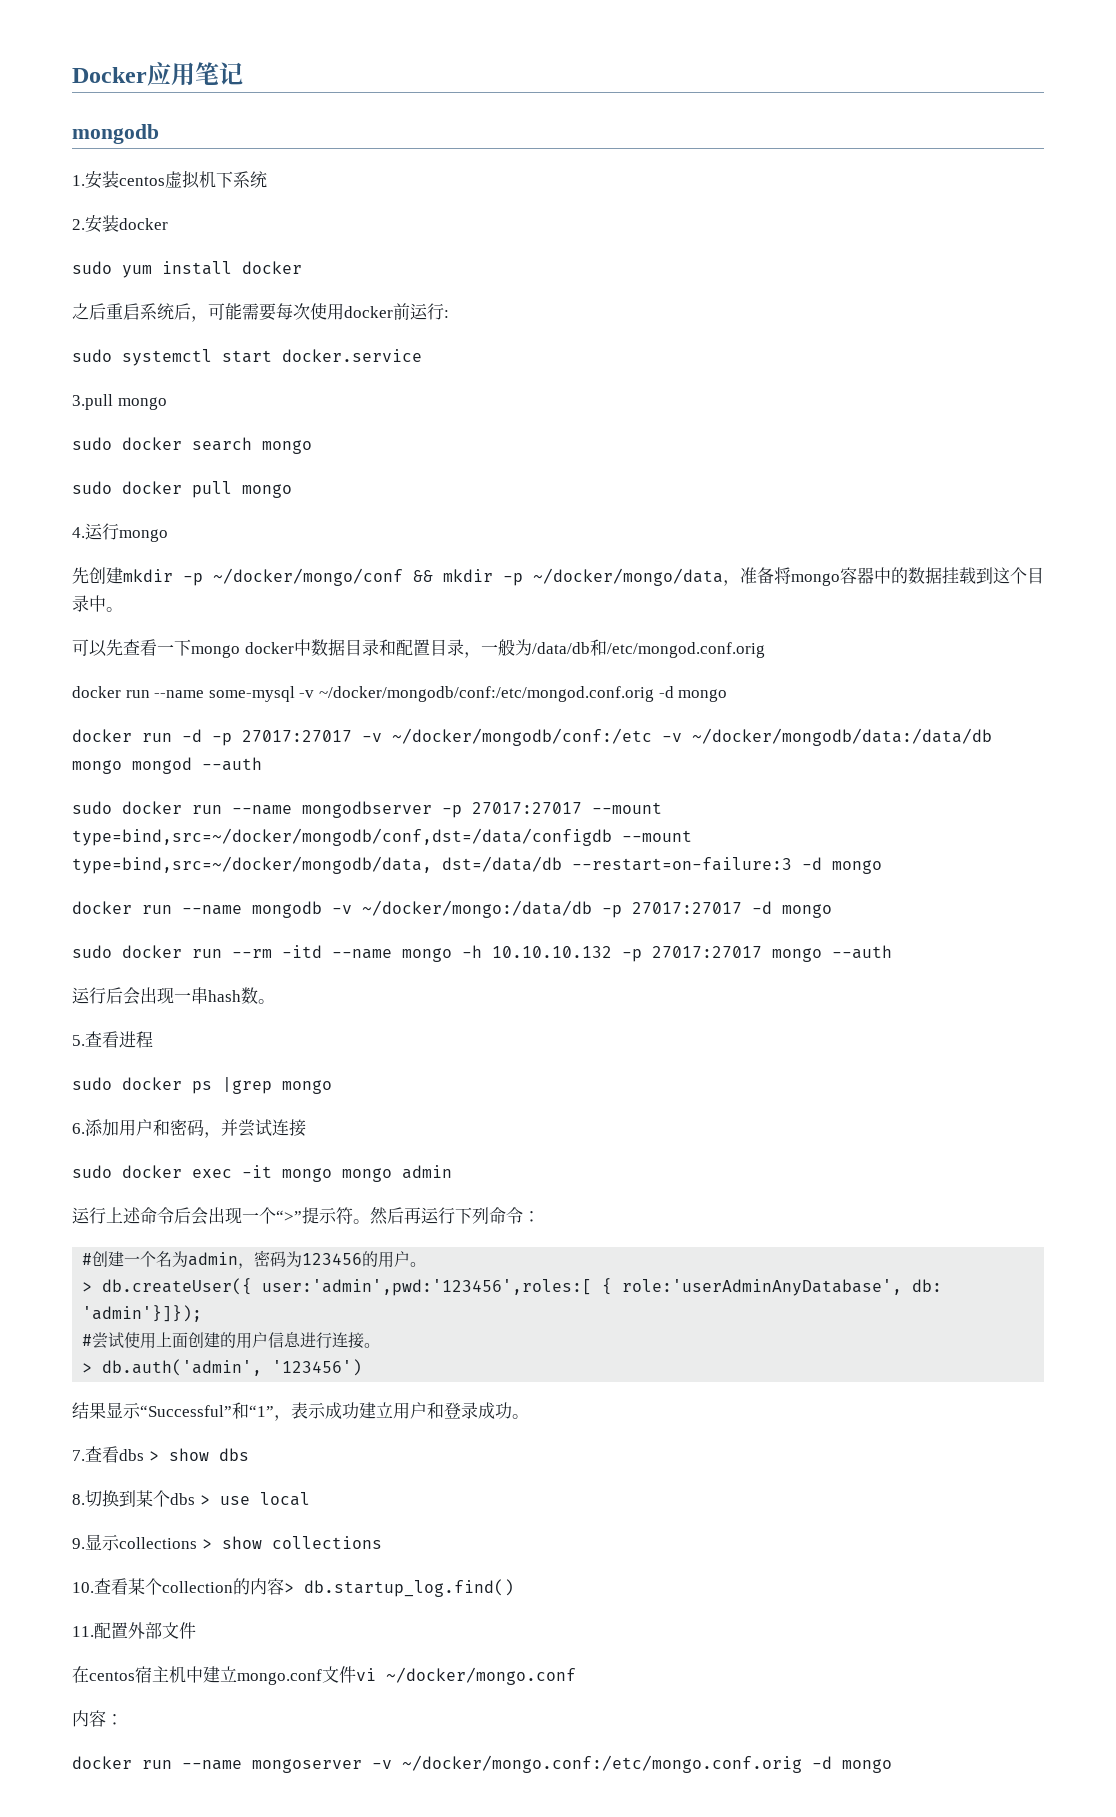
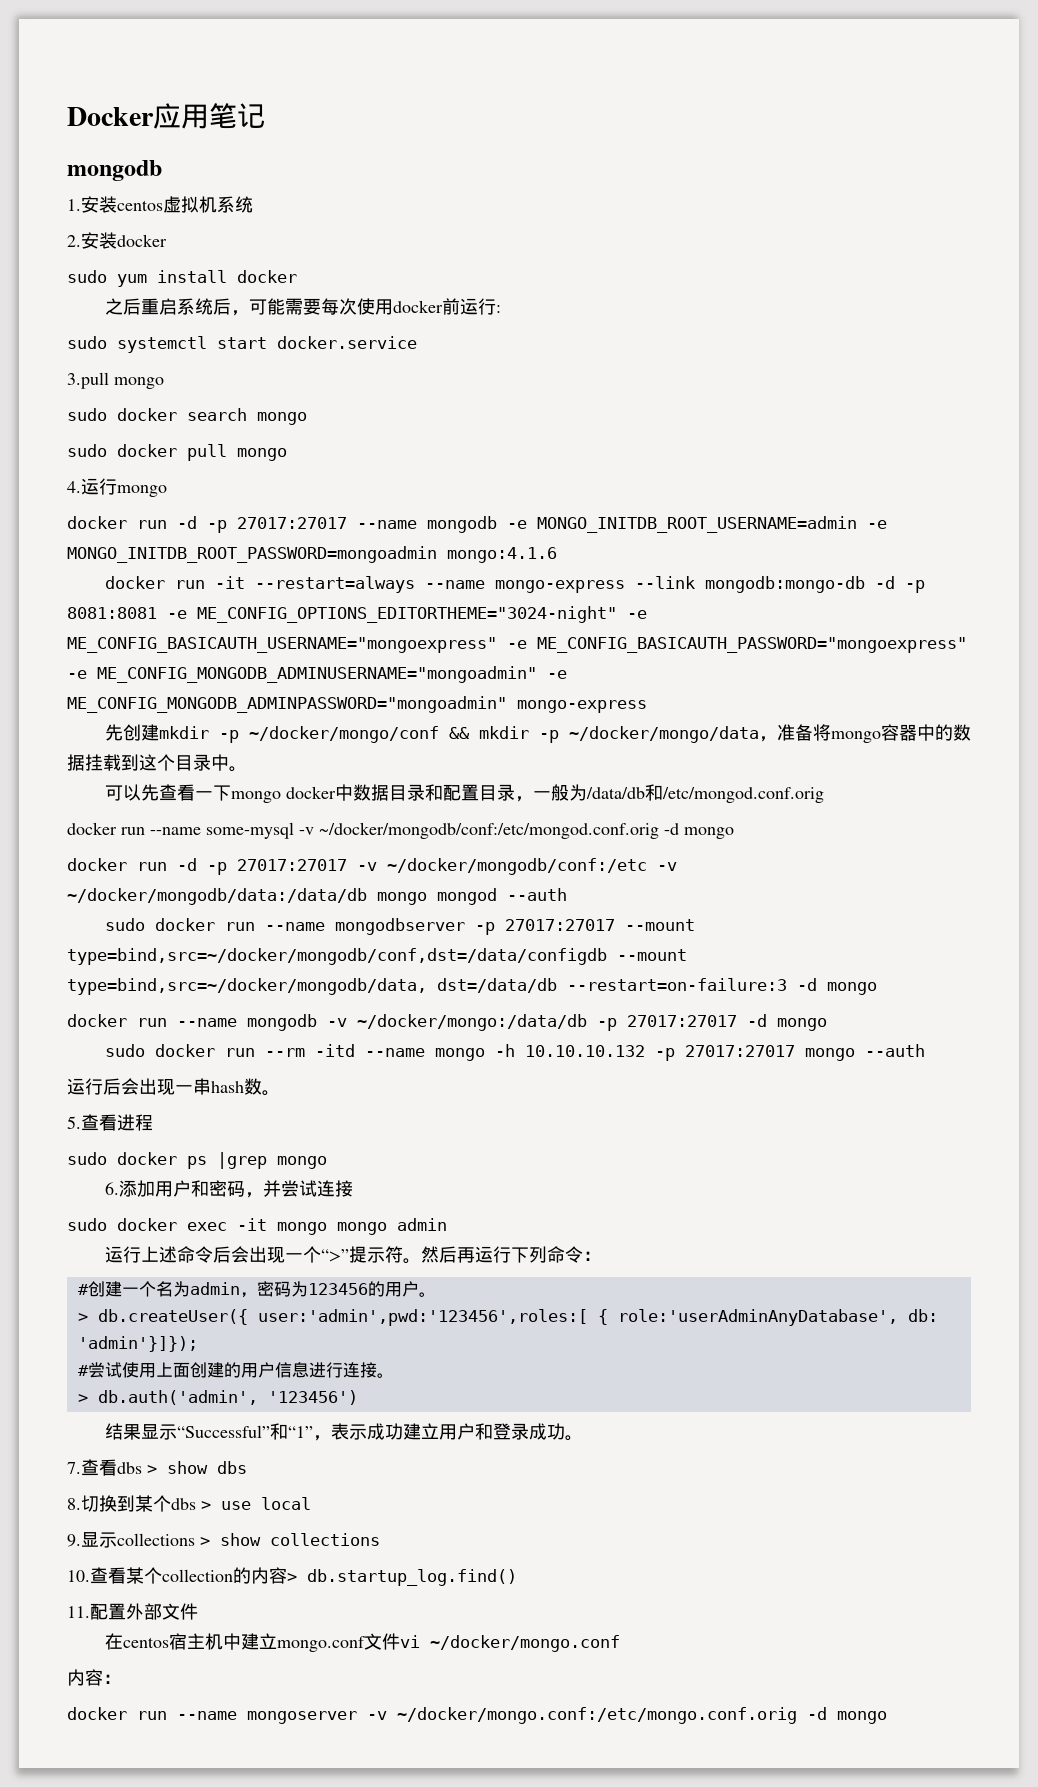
- 1.安装centos虚拟机下系统
+ 1.安装centos虚拟机系统
+ docker run -d -p 27017:27017 --name mongodb -e MONGO_INITDB_ROOT_USERNAME=admin -e MONGO_INITDB_ROOT_PASSWORD=mongoadmin mongo:4.1.6
+ docker run -it --restart=always --name mongo-express --link mongodb:mongo-db -d -p 8081:8081 -e ME_CONFIG_OPTIONS_EDITORTHEME="3024-night" -e ME_CONFIG_BASICAUTH_USERNAME="mongoexpress" -e ME_CONFIG_BASICAUTH_PASSWORD="mongoexpress" -e ME_CONFIG_MONGODB_ADMINUSERNAME="mongoadmin" -e ME_CONFIG_MONGODB_ADMINPASSWORD="mongoadmin" mongo-express

